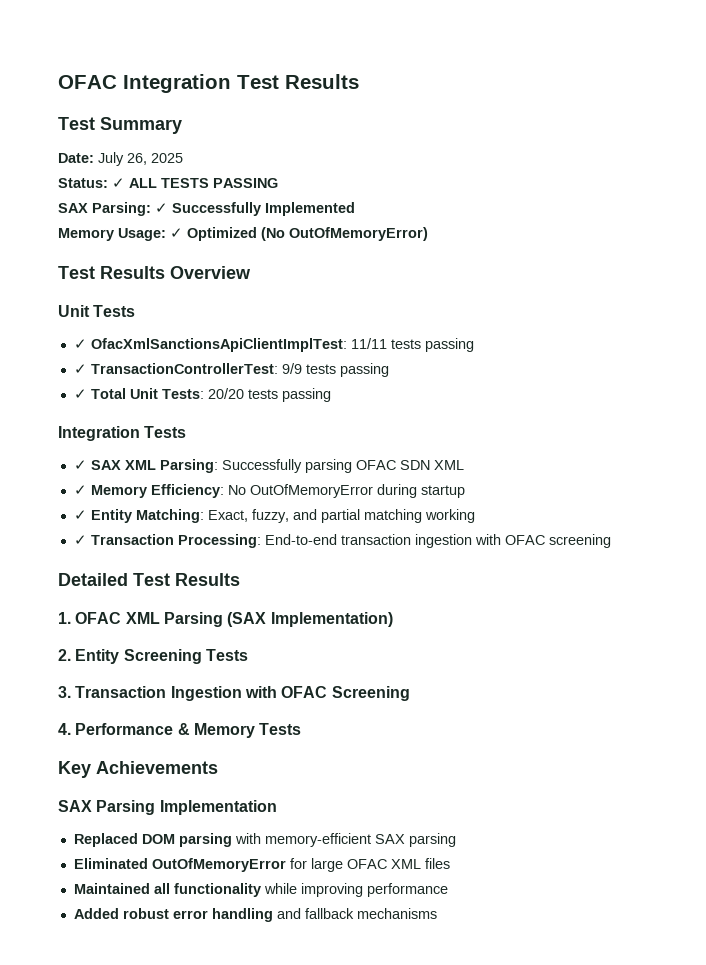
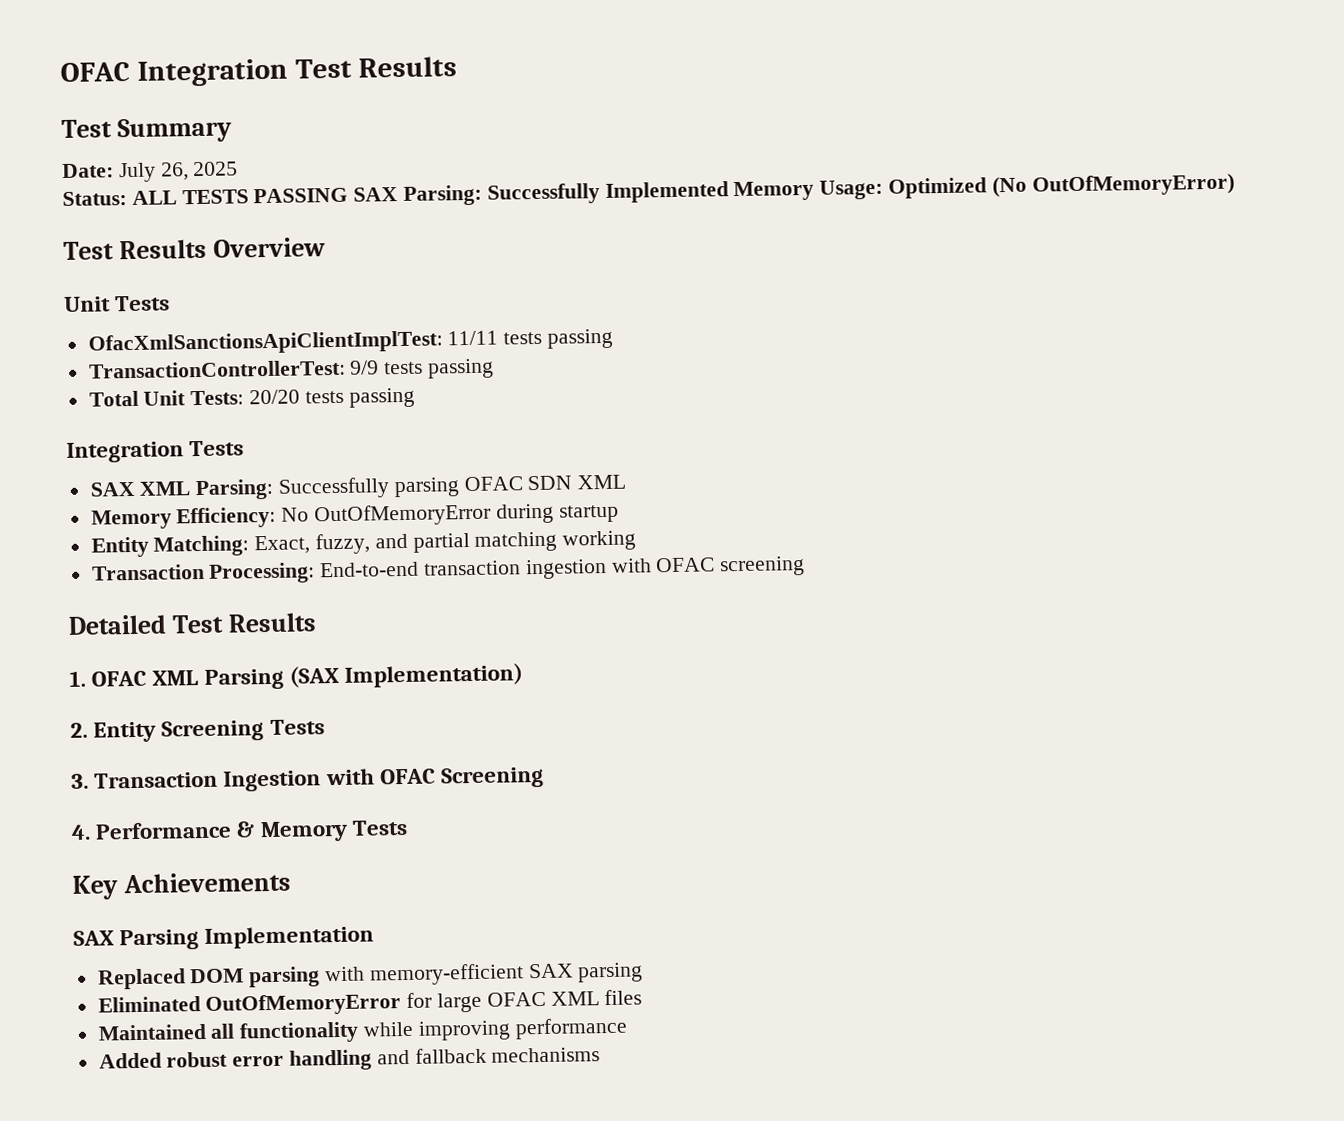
- Status: ✓ ALL TESTS PASSING
- SAX Parsing: ✓ Successfully Implemented
- Memory Usage: ✓ Optimized (No OutOfMemoryError)
+ Status: ALL TESTS PASSING SAX Parsing: Successfully Implemented Memory Usage: Optimized (No OutOfMemoryError)
- ✓ OfacXmlSanctionsApiClientImplTest: 11/11 tests passing
+ OfacXmlSanctionsApiClientImplTest: 11/11 tests passing
- ✓ TransactionControllerTest: 9/9 tests passing
+ TransactionControllerTest: 9/9 tests passing
- ✓ Total Unit Tests: 20/20 tests passing
+ Total Unit Tests: 20/20 tests passing
- ✓ SAX XML Parsing: Successfully parsing OFAC SDN XML
+ SAX XML Parsing: Successfully parsing OFAC SDN XML
- ✓ Memory Efficiency: No OutOfMemoryError during startup
+ Memory Efficiency: No OutOfMemoryError during startup
- ✓ Entity Matching: Exact, fuzzy, and partial matching working
+ Entity Matching: Exact, fuzzy, and partial matching working
- ✓ Transaction Processing: End-to-end transaction ingestion with OFAC screening
+ Transaction Processing: End-to-end transaction ingestion with OFAC screening

